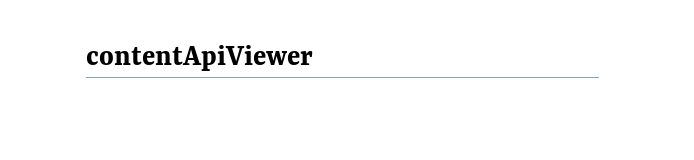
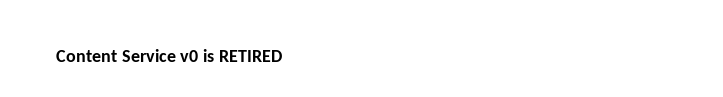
- contentApiViewer
+ Content Service v0 is RETIRED

